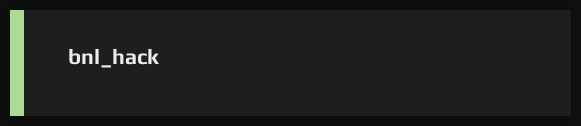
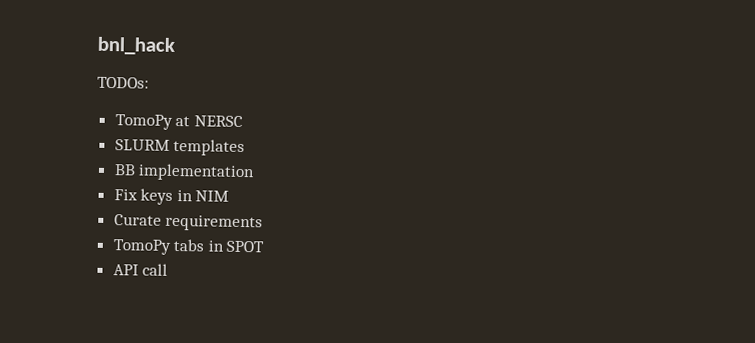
+ TODOs:
+ TomoPy at NERSC
+ SLURM templates
+ BB implementation
+ Fix keys in NIM
+ Curate requirements
+ TomoPy tabs in SPOT
+ API call

